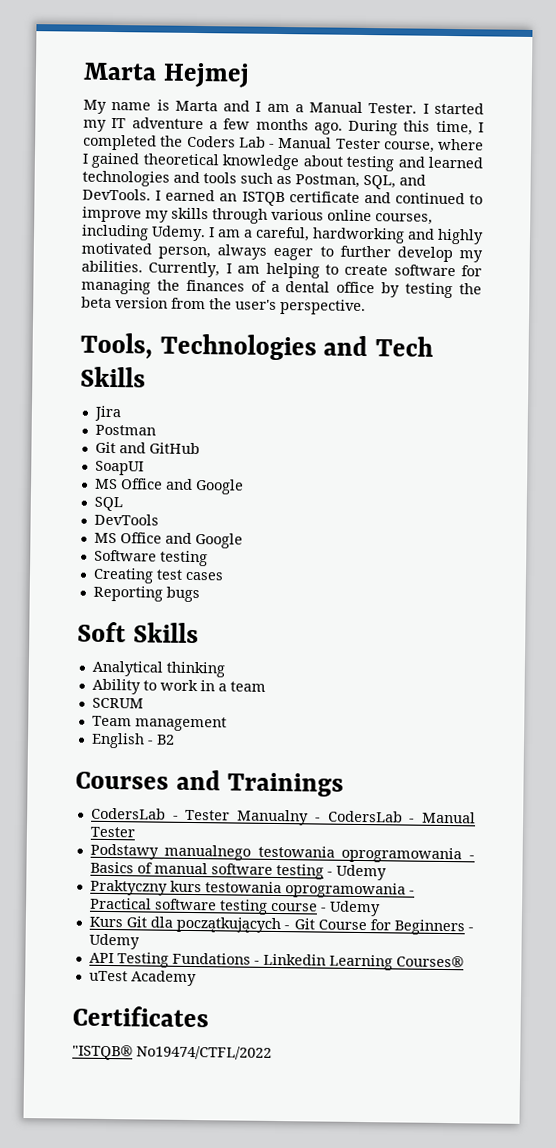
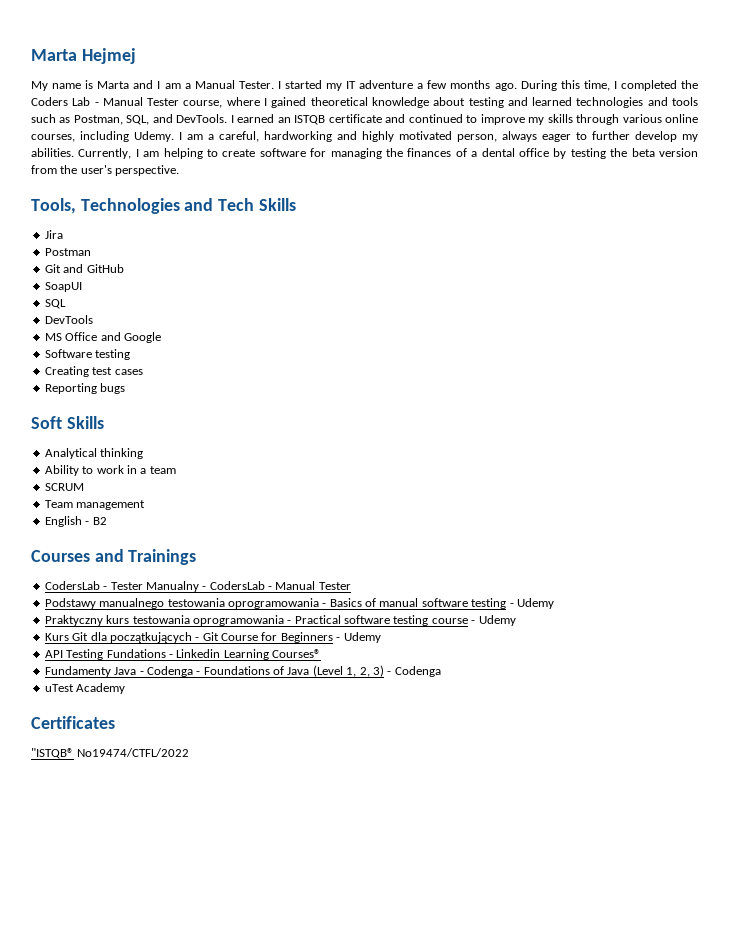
  SoapUI
- MS Office and Google
+ Fundamenty Java - Codenga - Foundations of Java (Level 1, 2, 3) - Codenga

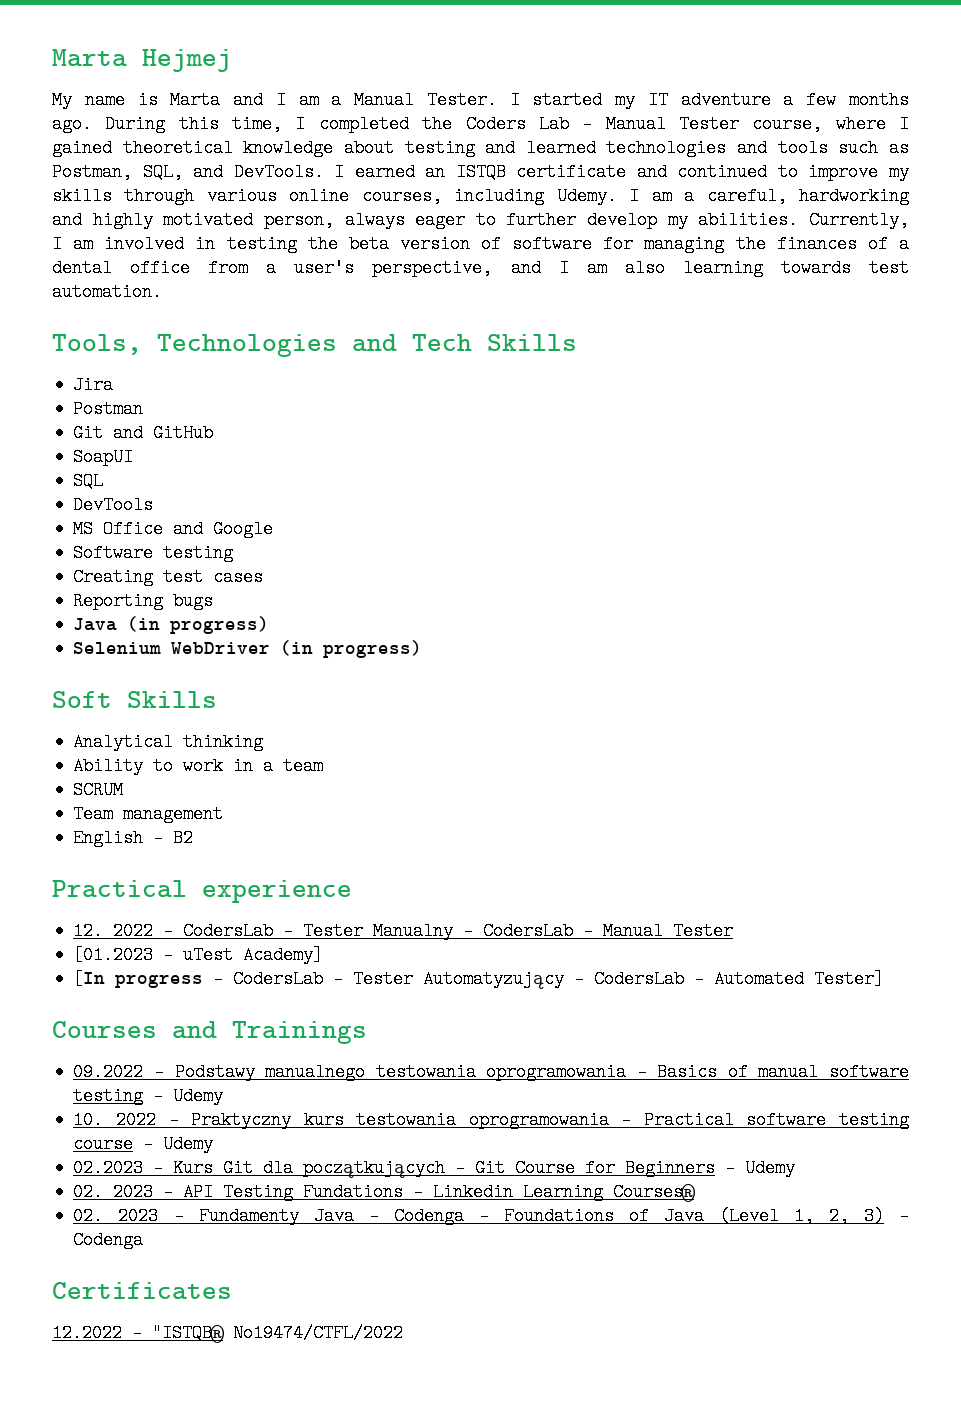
- Currently, I am helping to create software for managing the finances of a dental office by testing the beta version from the user's perspective.
+ Currently, I am involved in testing the beta version of software for managing the finances of a dental office from a user's perspective, and I am also learning towards test automation.
+ Java (in progress)
+ Selenium WebDriver (in progress)
- Courses and Trainings
- CodersLab - Tester Manualny - CodersLab - Manual Tester
+ Practical experience
+ 12. 2022 - CodersLab - Tester Manualny - CodersLab - Manual Tester
- Podstawy manualnego testowania oprogramowania - Basics of manual software testing - Udemy
+ [01.2023 - uTest Academy]
+ [In progress - CodersLab - Tester Automatyzujący - CodersLab - Automated Tester]
+ Courses and Trainings
+ 09.2022 - Podstawy manualnego testowania oprogramowania - Basics of manual software testing - Udemy
- Praktyczny kurs testowania oprogramowania - Practical software testing course - Udemy
+ 10. 2022 - Praktyczny kurs testowania oprogramowania - Practical software testing course - Udemy
- Kurs Git dla początkujących - Git Course for Beginners - Udemy
+ 02.2023 - Kurs Git dla początkujących - Git Course for Beginners - Udemy
- API Testing Fundations - Linkedin Learning Courses®
+ 02. 2023 - API Testing Fundations - Linkedin Learning Courses®
- Fundamenty Java - Codenga - Foundations of Java (Level 1, 2, 3) - Codenga
+ 02. 2023 - Fundamenty Java - Codenga - Foundations of Java (Level 1, 2, 3) - Codenga
- uTest Academy
- "ISTQB® No19474/CTFL/2022
+ 12.2022 - "ISTQB® No19474/CTFL/2022

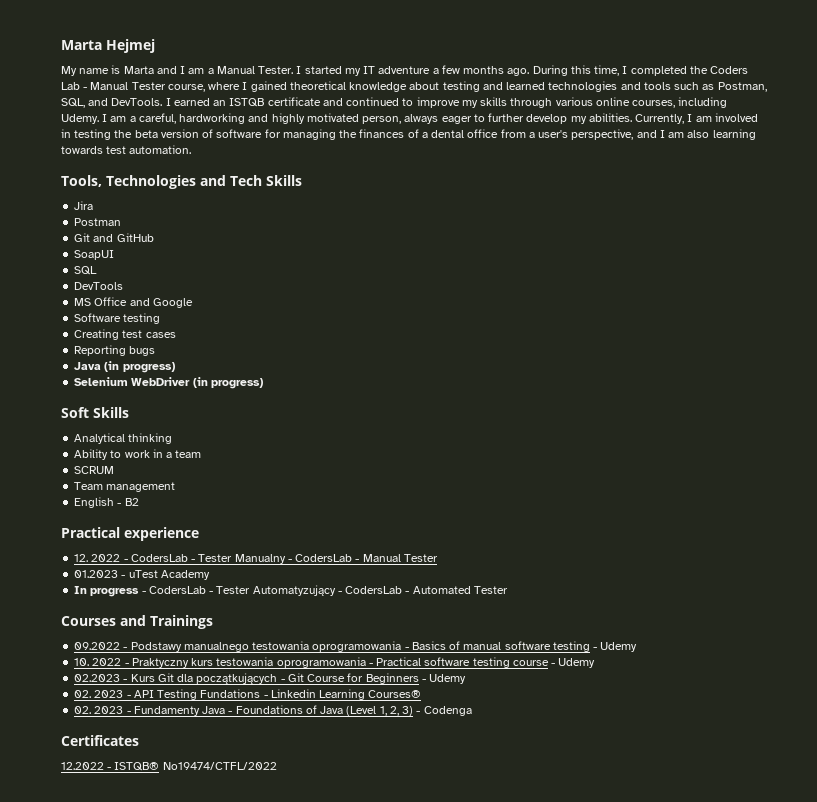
- [01.2023 - uTest Academy]
- [In progress - CodersLab - Tester Automatyzujący - CodersLab - Automated Tester]
+ 01.2023 - uTest Academy
+ In progress - CodersLab - Tester Automatyzujący - CodersLab - Automated Tester
- 02. 2023 - Fundamenty Java - Codenga - Foundations of Java (Level 1, 2, 3) - Codenga
+ 02. 2023 - Fundamenty Java - Foundations of Java (Level 1, 2, 3) - Codenga
- 12.2022 - "ISTQB® No19474/CTFL/2022
+ 12.2022 - ISTQB® No19474/CTFL/2022

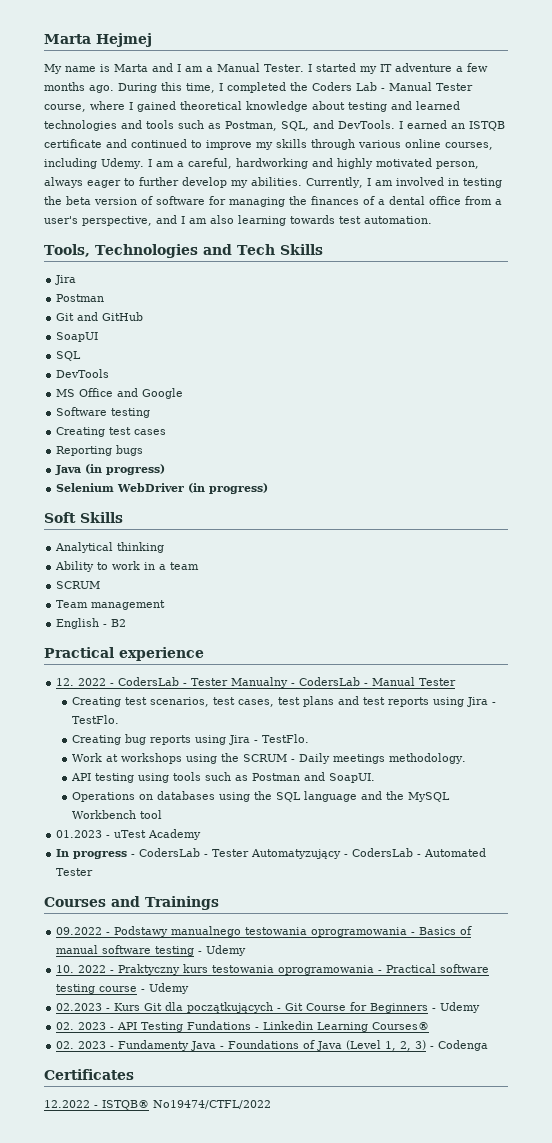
+ Creating test scenarios, test cases, test plans and test reports using Jira - TestFlo.
+ Creating bug reports using Jira - TestFlo.
+ Work at workshops using the SCRUM - Daily meetings methodology.
+ API testing using tools such as Postman and SoapUI.
+ Operations on databases using the SQL language and the MySQL Workbench tool

